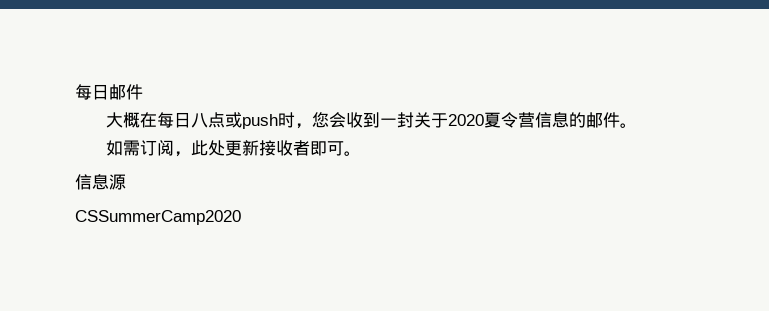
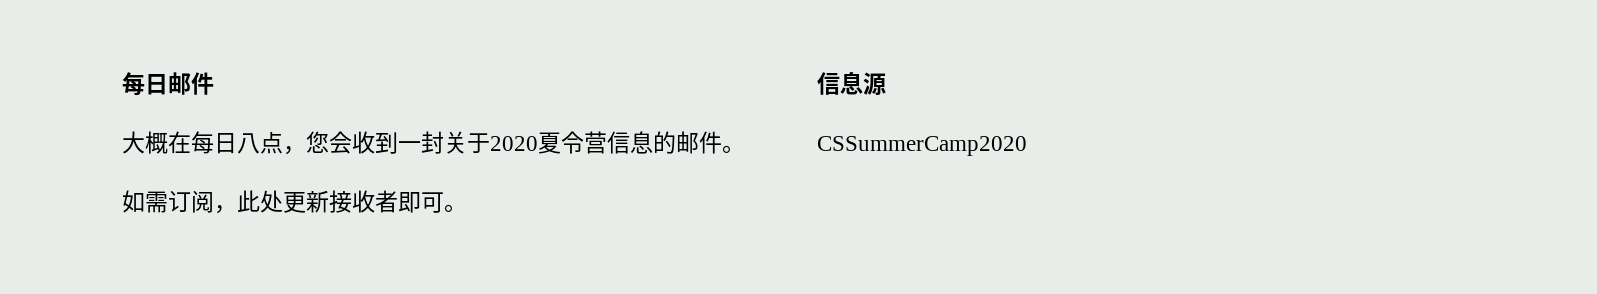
- 大概在每日八点或push时，您会收到一封关于2020夏令营信息的邮件。
+ 大概在每日八点，您会收到一封关于2020夏令营信息的邮件。

